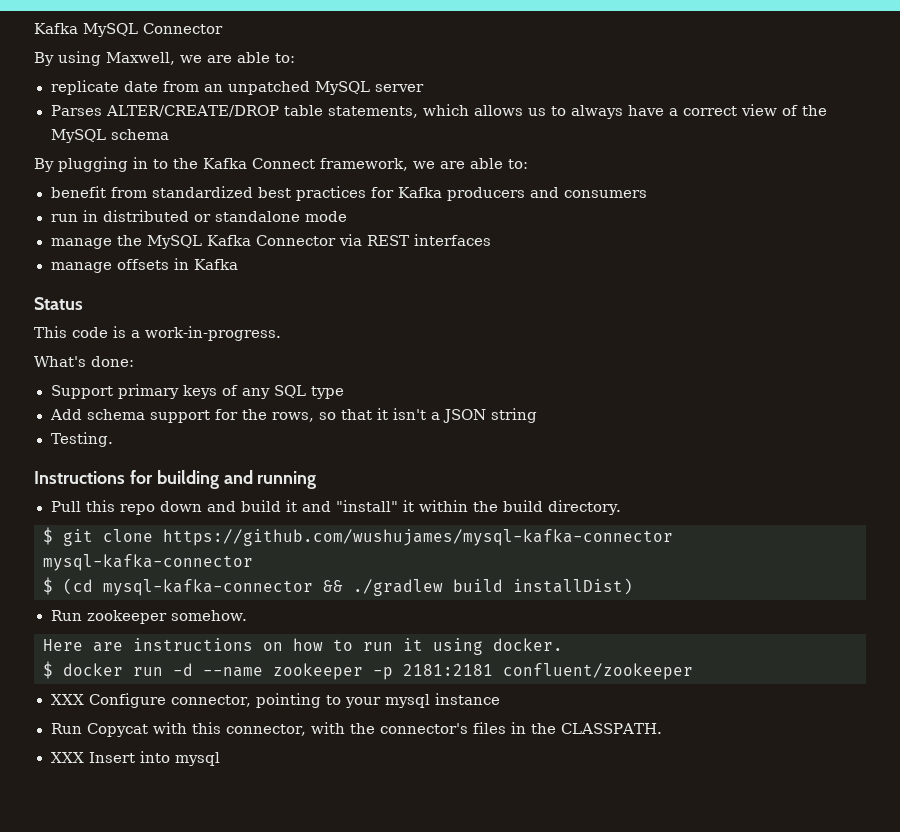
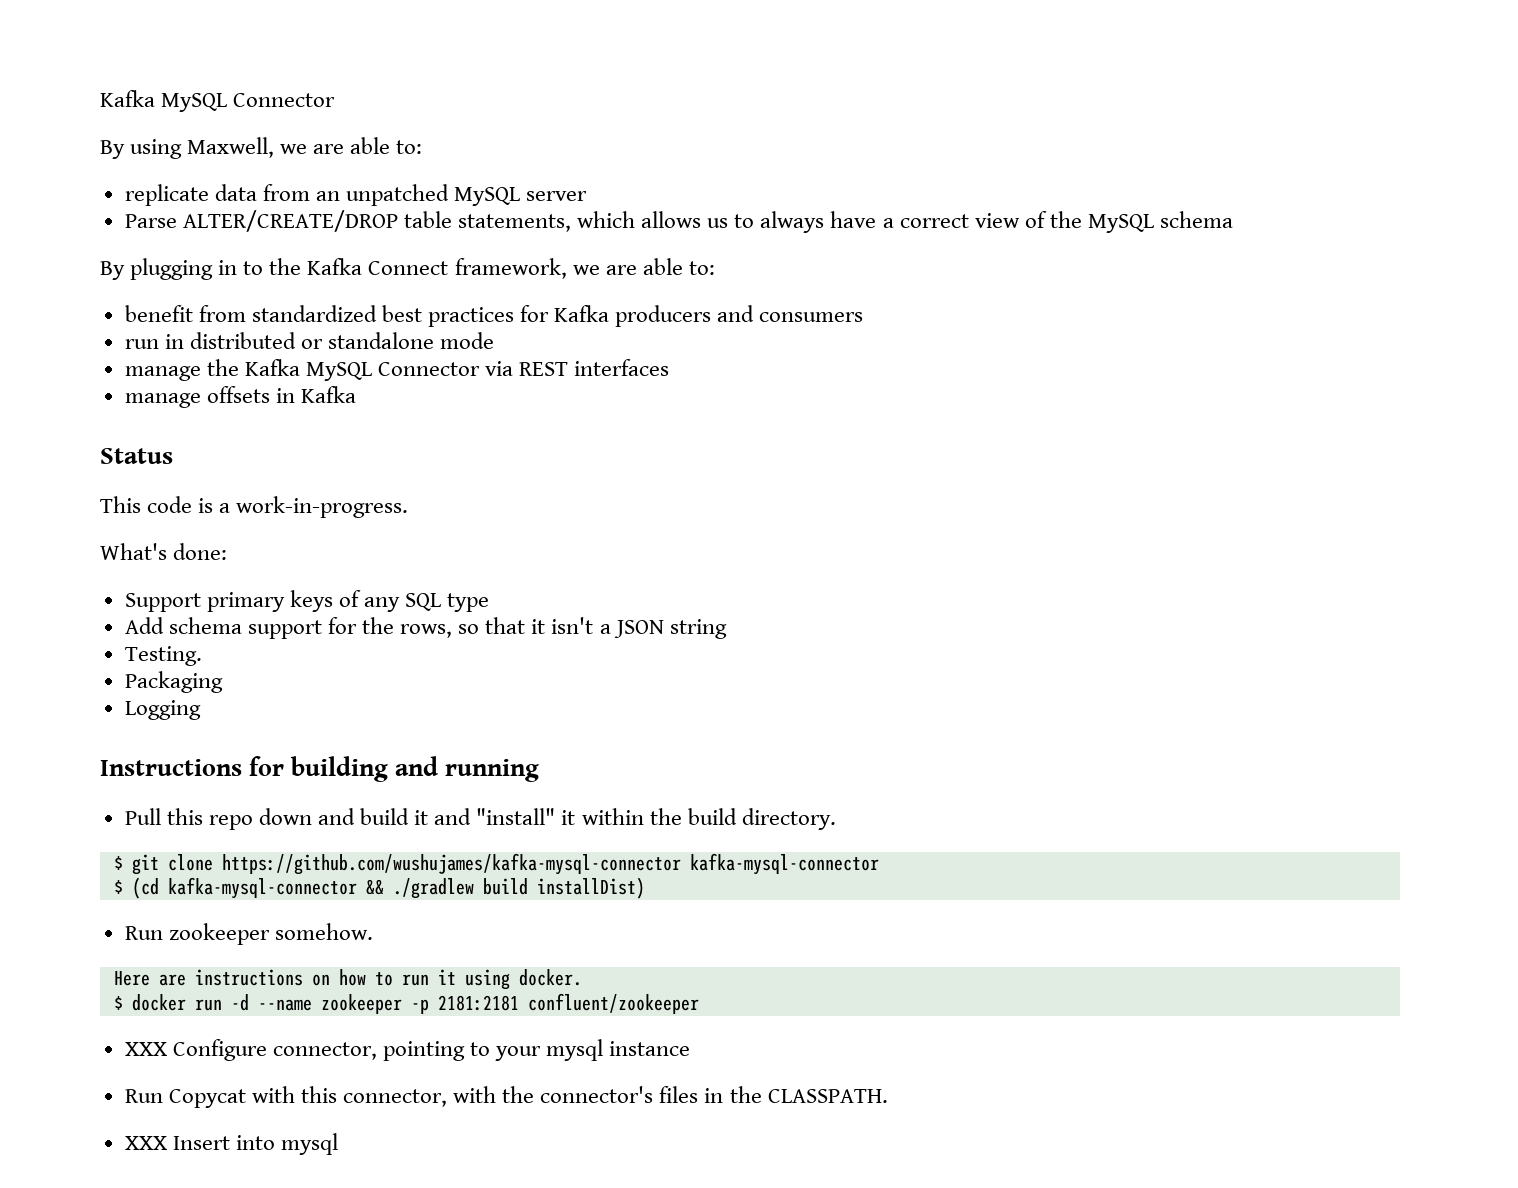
- replicate date from an unpatched MySQL server
+ replicate data from an unpatched MySQL server
- Parses ALTER/CREATE/DROP table statements, which allows us to always have a correct view of the MySQL schema
+ Parse ALTER/CREATE/DROP table statements, which allows us to always have a correct view of the MySQL schema
- manage the MySQL Kafka Connector via REST interfaces
+ manage the Kafka MySQL Connector via REST interfaces
+ Packaging
+ Logging
- $ git clone https://github.com/wushujames/mysql-kafka-connector mysql-kafka-connector
+ $ git clone https://github.com/wushujames/kafka-mysql-connector kafka-mysql-connector
- $ (cd mysql-kafka-connector && ./gradlew build installDist)
+ $ (cd kafka-mysql-connector && ./gradlew build installDist)

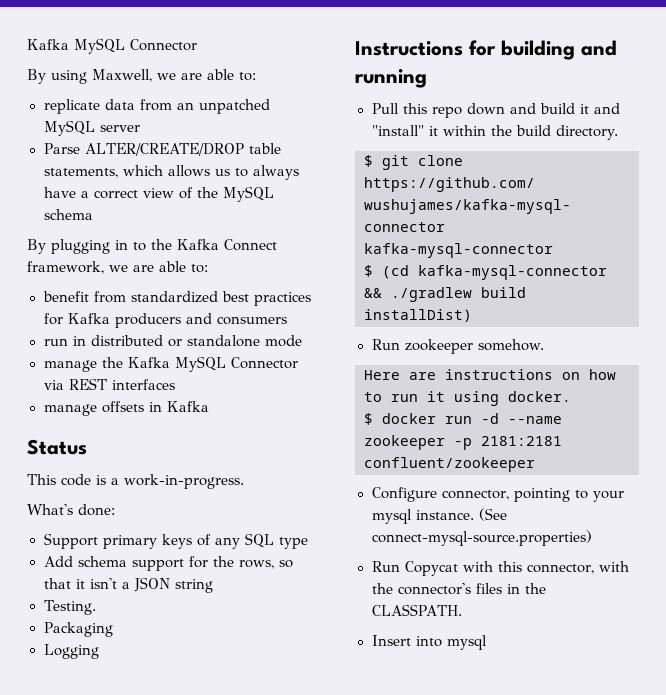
- XXX Configure connector, pointing to your mysql instance
+ Configure connector, pointing to your mysql instance. (See connect-mysql-source.properties)
- XXX Insert into mysql
+ Insert into mysql

